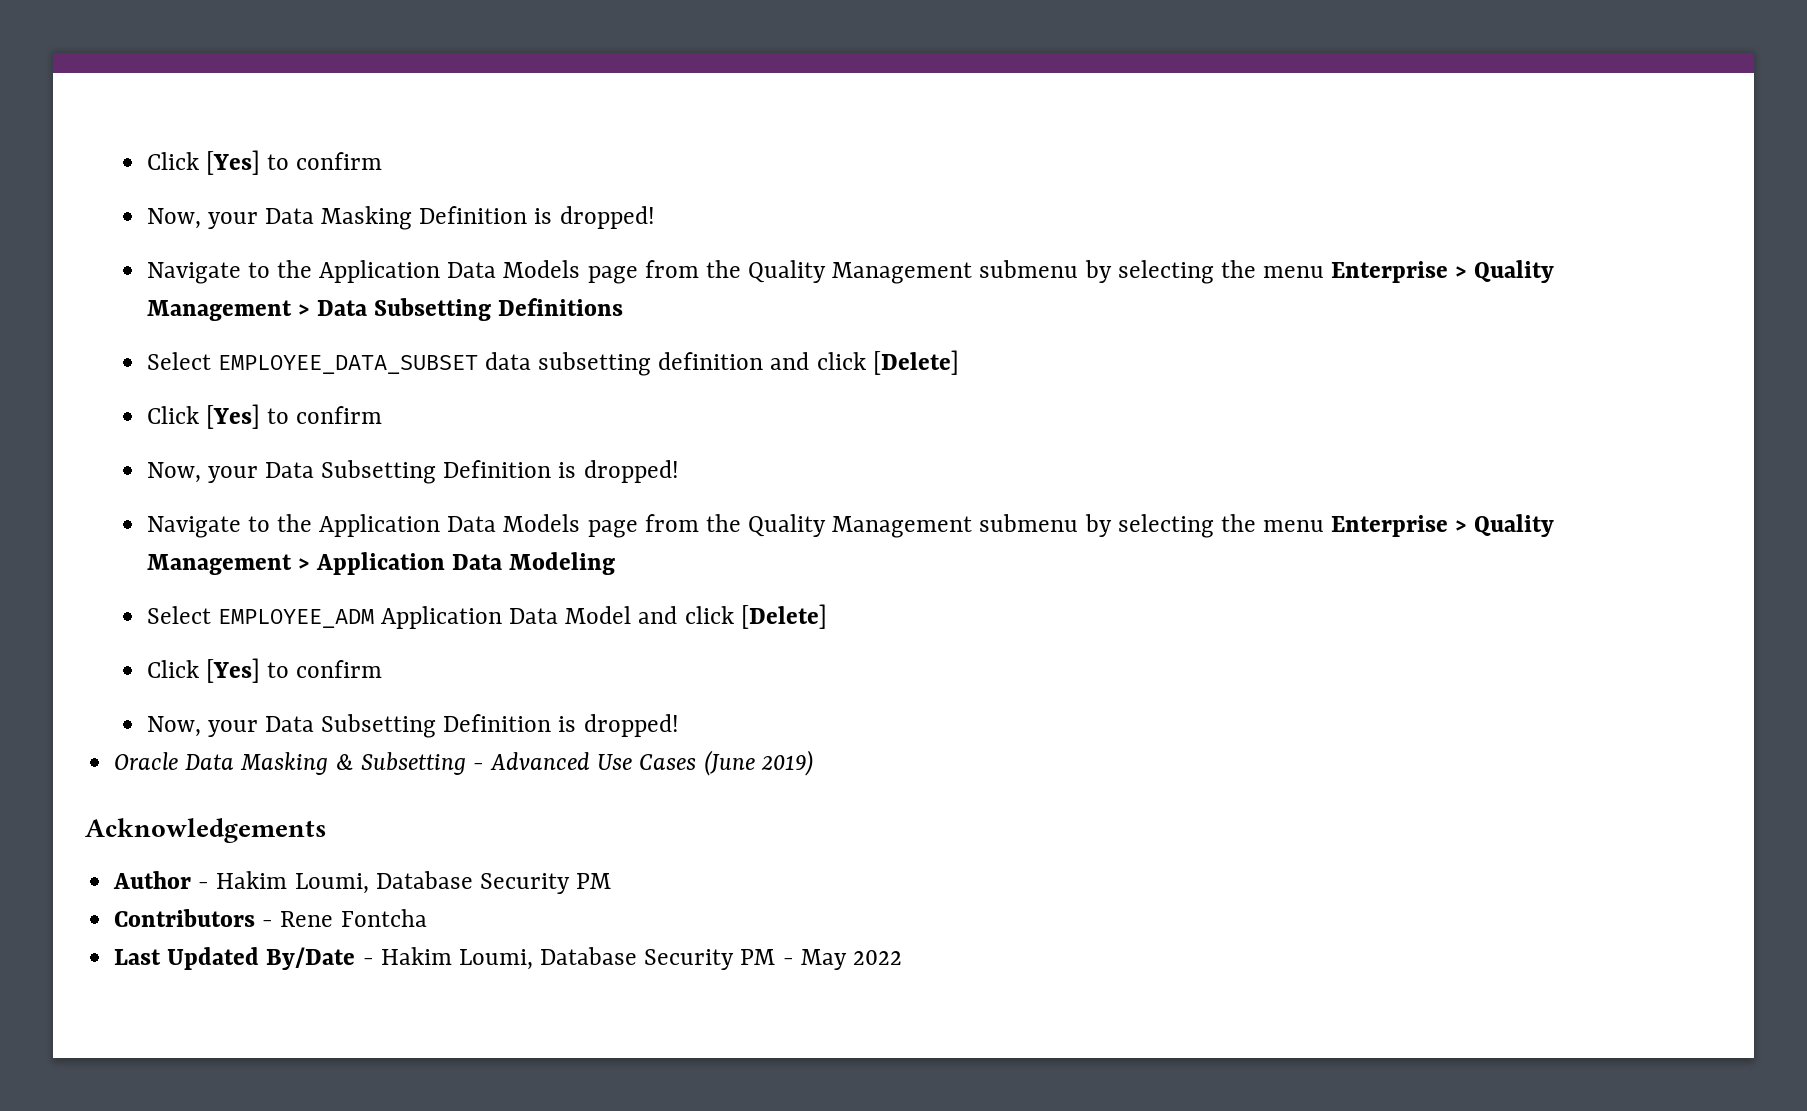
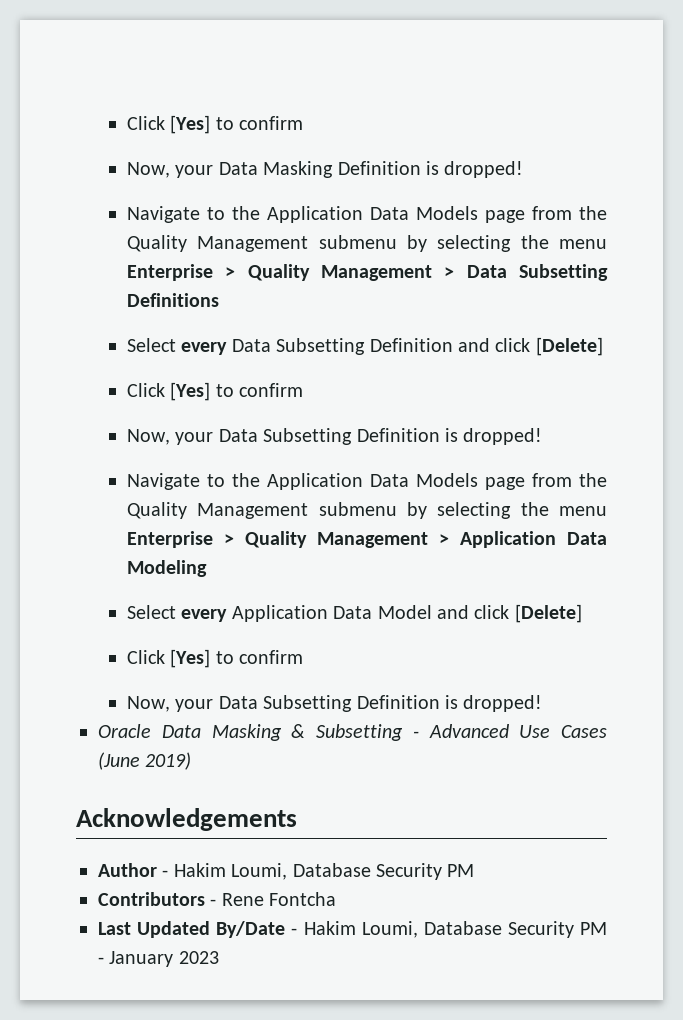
- Select EMPLOYEE_DATA_SUBSET data subsetting definition and click [Delete]
+ Select every Data Subsetting Definition and click [Delete]
- Select EMPLOYEE_ADM Application Data Model and click [Delete]
+ Select every Application Data Model and click [Delete]
- Last Updated By/Date - Hakim Loumi, Database Security PM - May 2022
+ Last Updated By/Date - Hakim Loumi, Database Security PM - January 2023

